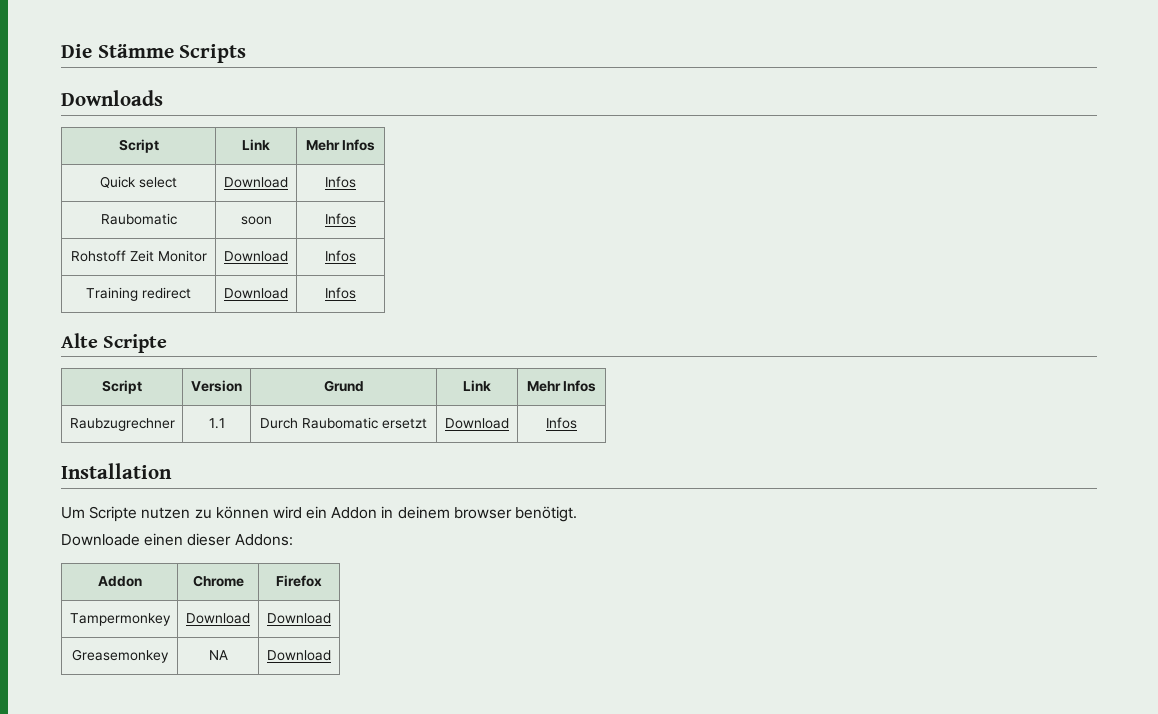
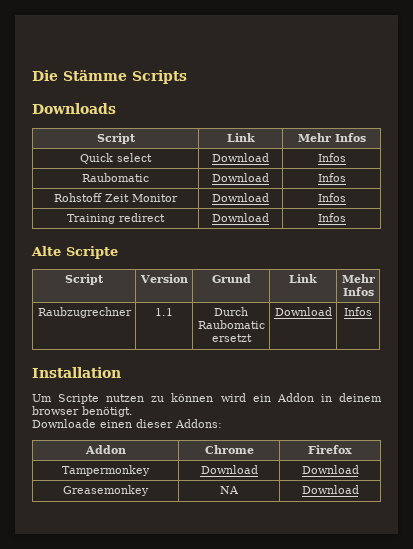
- Raubomatic | soon | Infos
+ Raubomatic | Download | Infos

